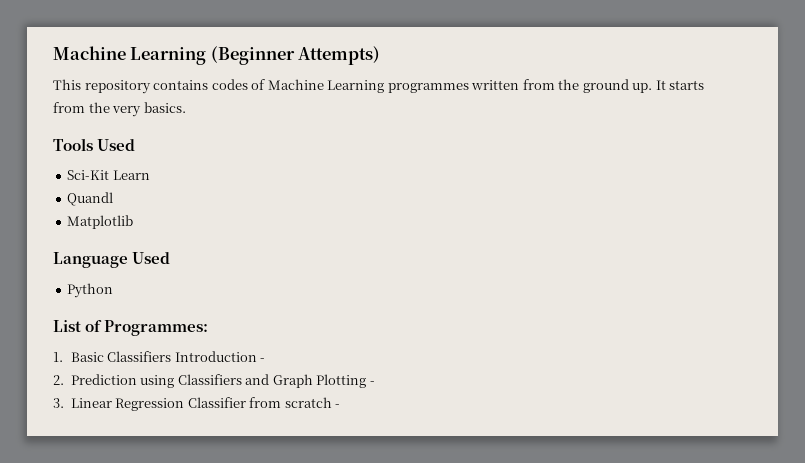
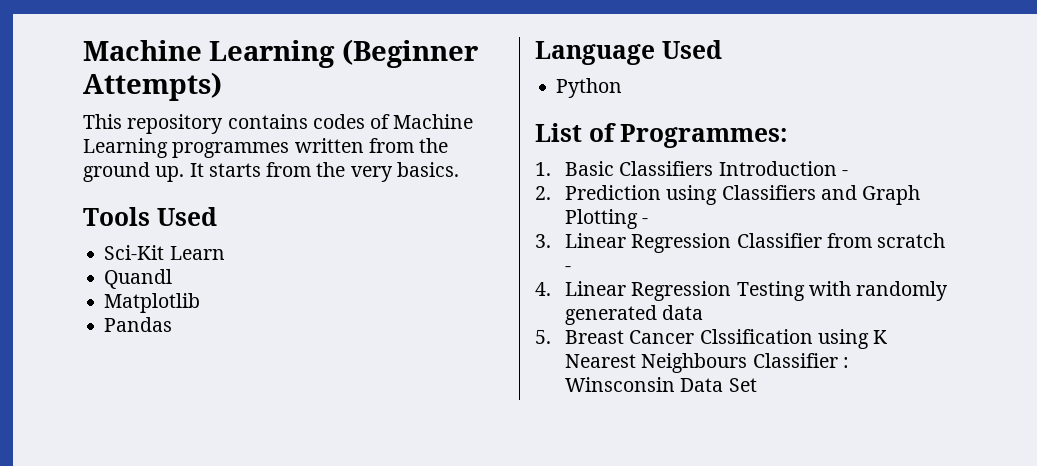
+ Pandas
+ 4. Linear Regression Testing with randomly generated data
+ 5. Breast Cancer Clssification using K Nearest Neighbours Classifier : Winsconsin Data Set

